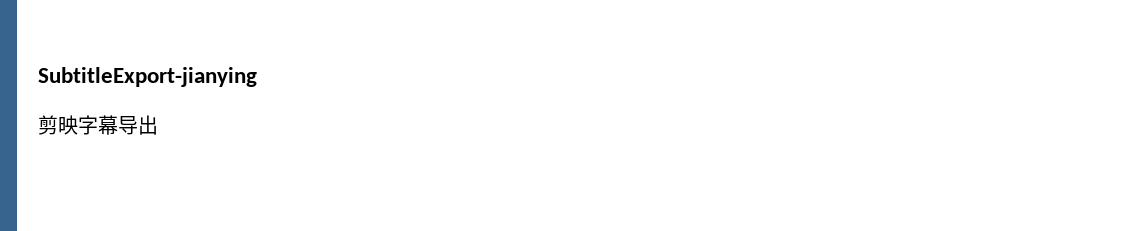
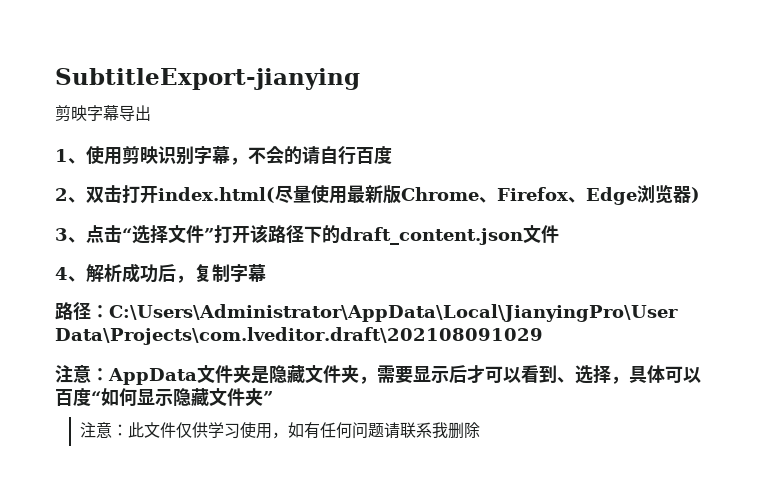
+ 1、使用剪映识别字幕，不会的请自行百度
+ 2、双击打开index.html(尽量使用最新版Chrome、Firefox、Edge浏览器)
+ 3、点击“选择文件”打开该路径下的draft_content.json文件
+ 4、解析成功后，复制字幕
+ 路径：C:\Users\Administrator\AppData\Local\JianyingPro\User Data\Projects\com.lveditor.draft\202108091029
+ 注意：AppData文件夹是隐藏文件夹，需要显示后才可以看到、选择，具体可以百度“如何显示隐藏文件夹”
+ 注意：此文件仅供学习使用，如有任何问题请联系我删除

